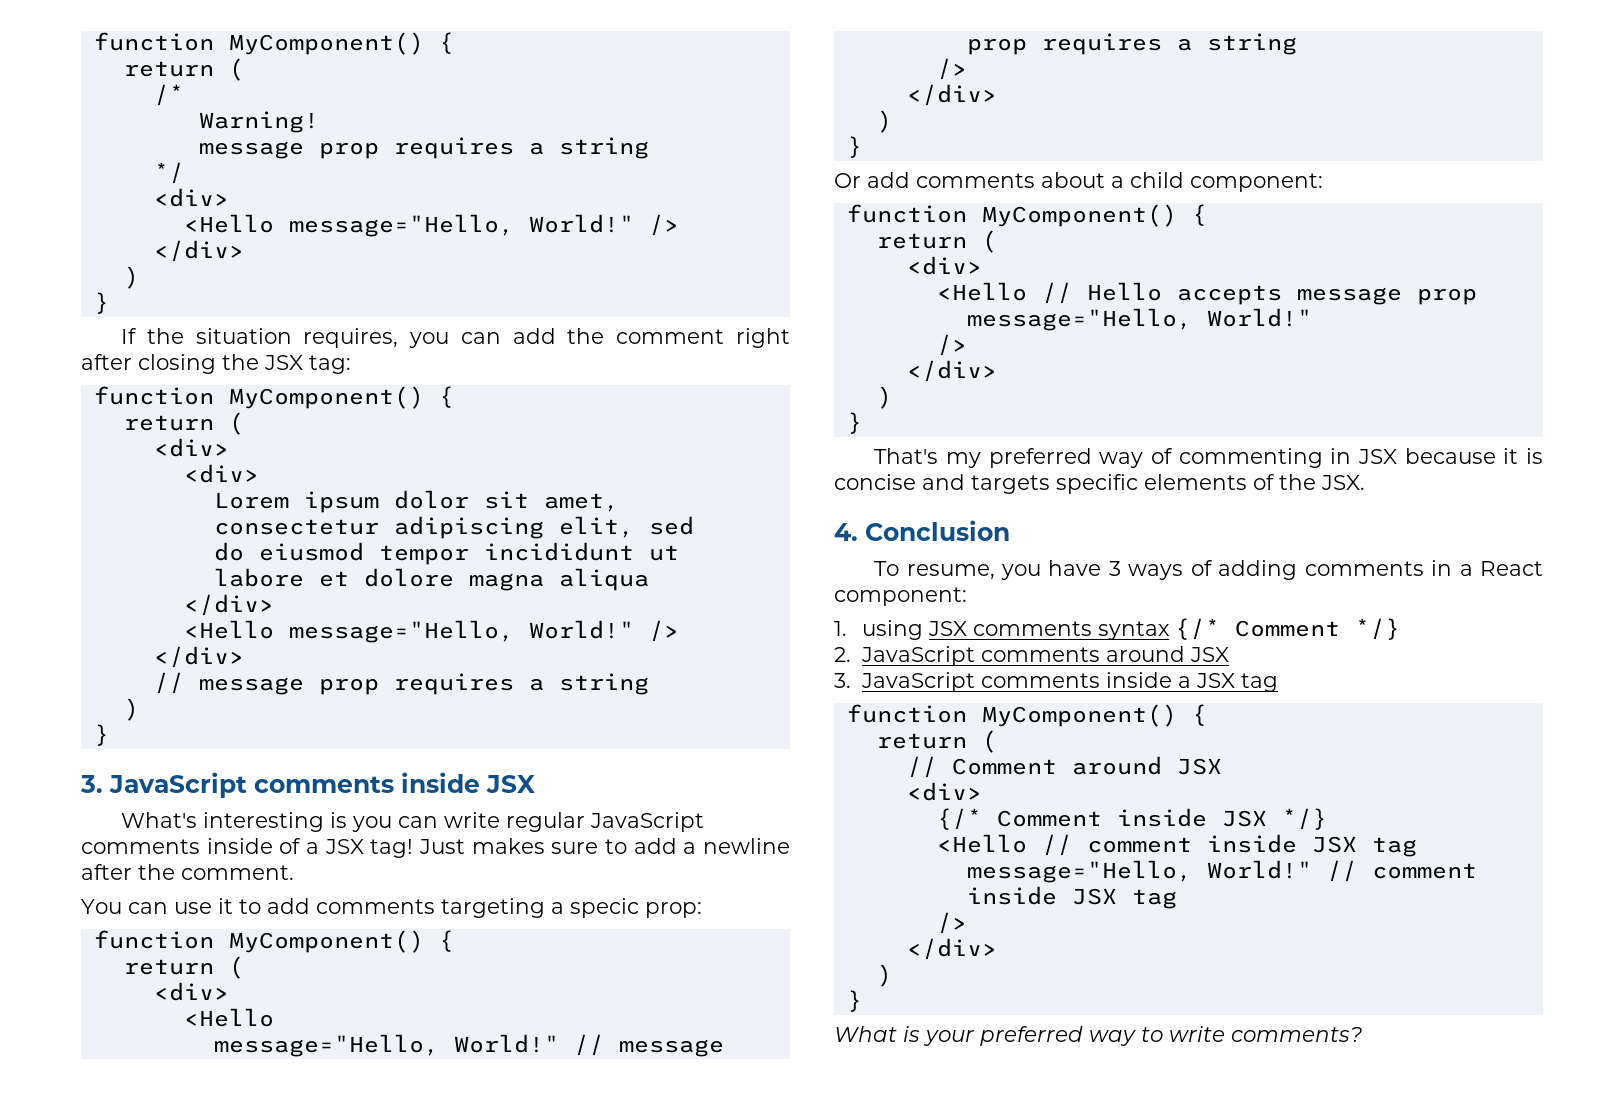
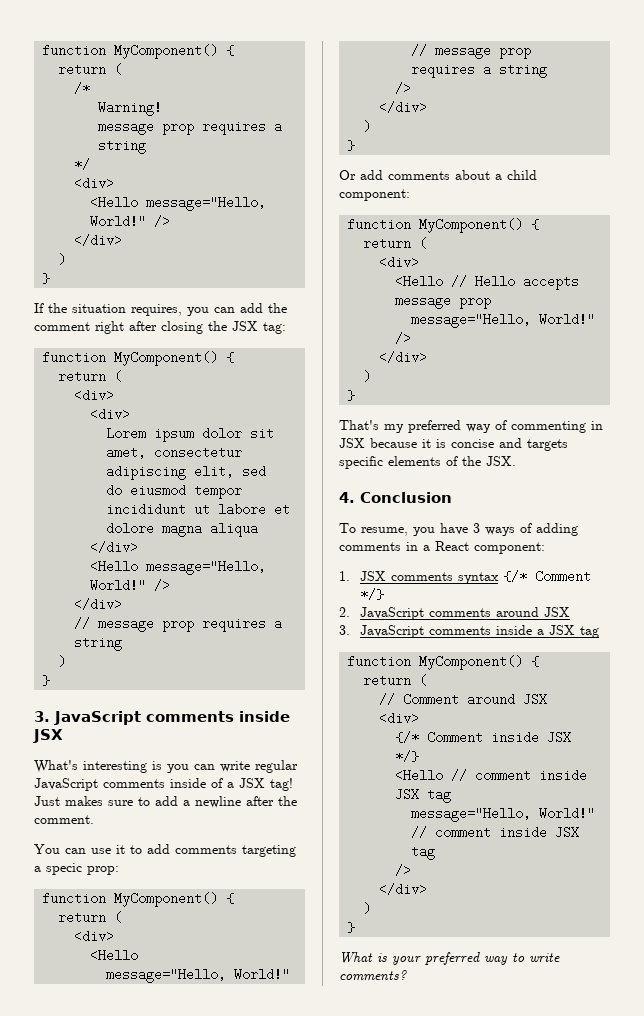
- 1. using JSX comments syntax {/* Comment */}
+ 1. JSX comments syntax {/* Comment */}

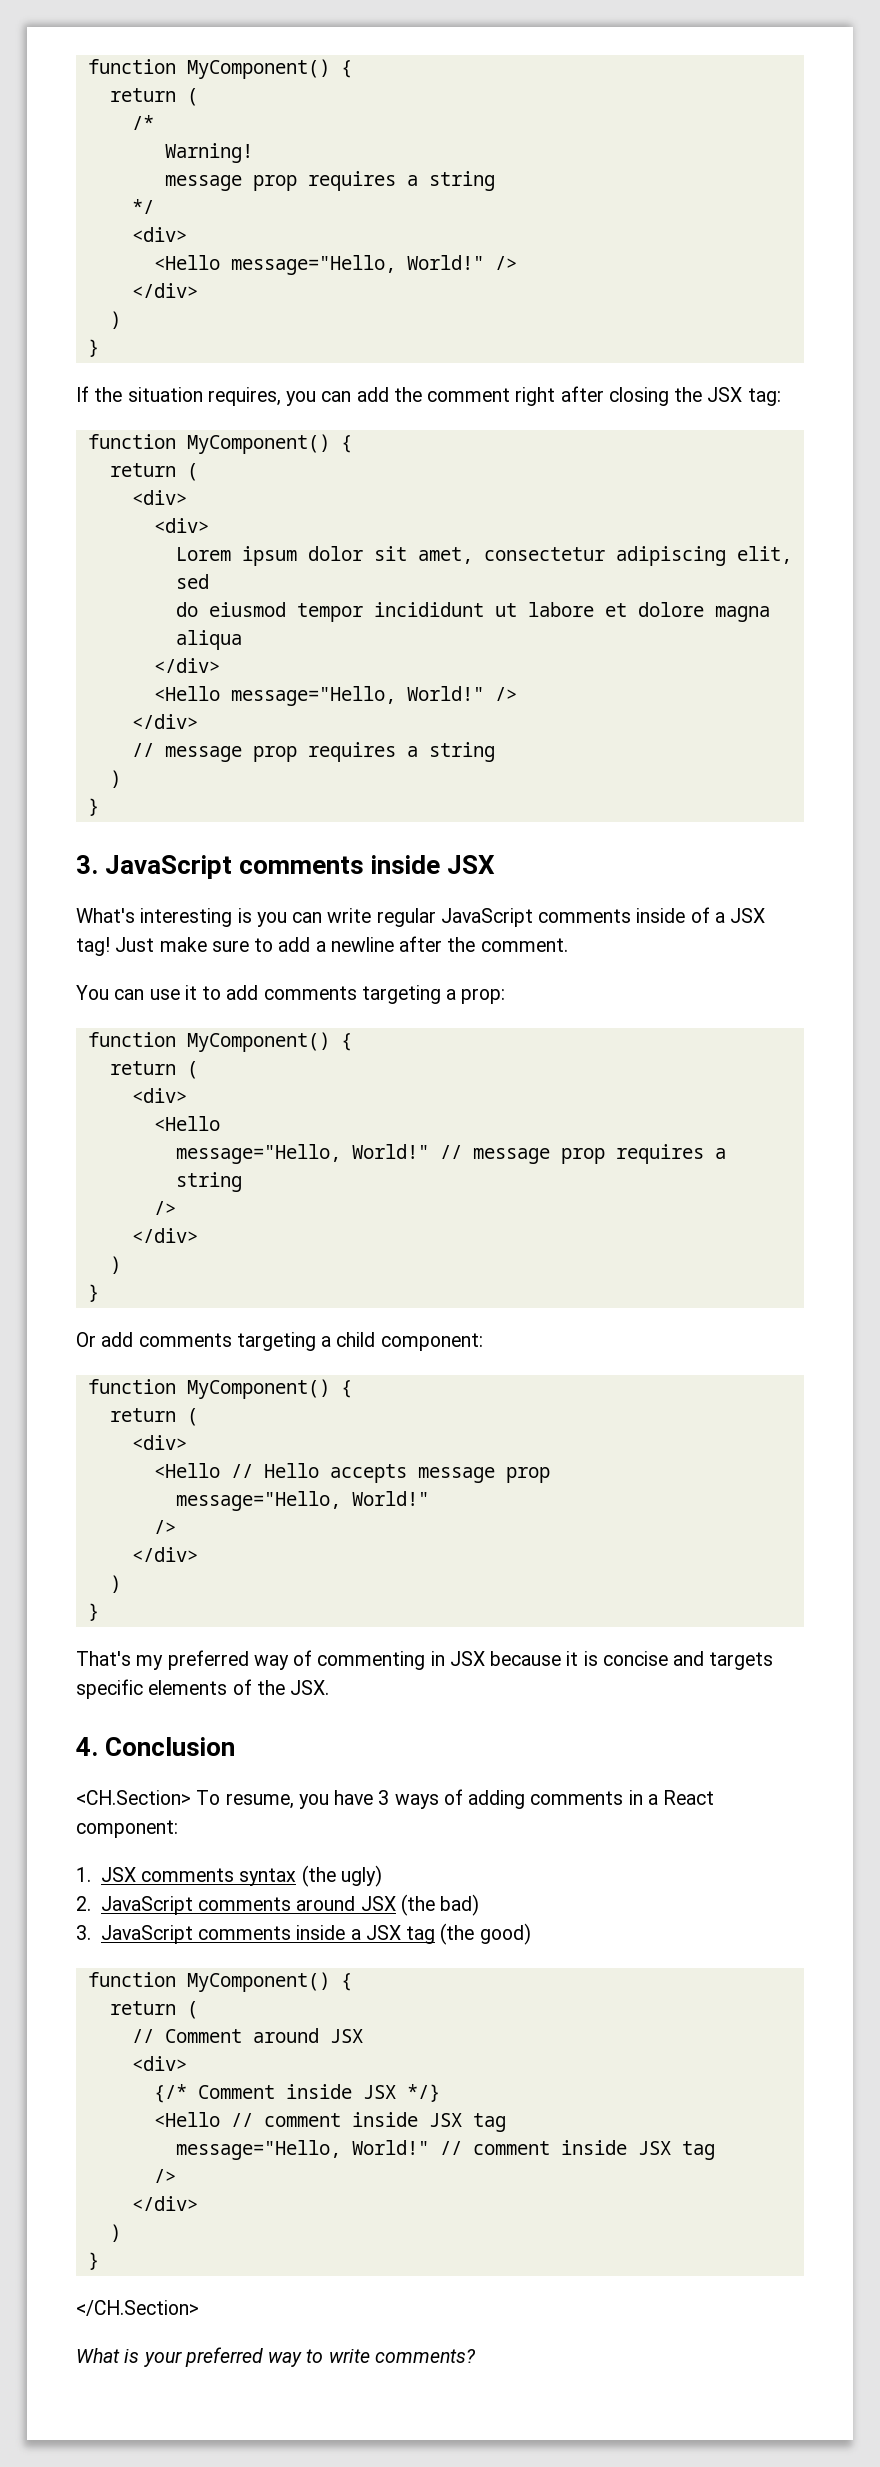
- Just makes sure to add a newline after the comment.
+ Just make sure to add a newline after the comment.
- You can use it to add comments targeting a specic prop:
+ You can use it to add comments targeting a prop:
- Or add comments about a child component:
+ Or add comments targeting a child component:
- To resume, you have 3 ways of adding comments in a React component:
+ <CH.Section> To resume, you have 3 ways of adding comments in a React component:
- 1. JSX comments syntax {/* Comment */}
+ 1. JSX comments syntax (the ugly)
- 2. JavaScript comments around JSX
+ 2. JavaScript comments around JSX (the bad)
- 3. JavaScript comments inside a JSX tag
+ 3. JavaScript comments inside a JSX tag (the good)
+ </CH.Section>

